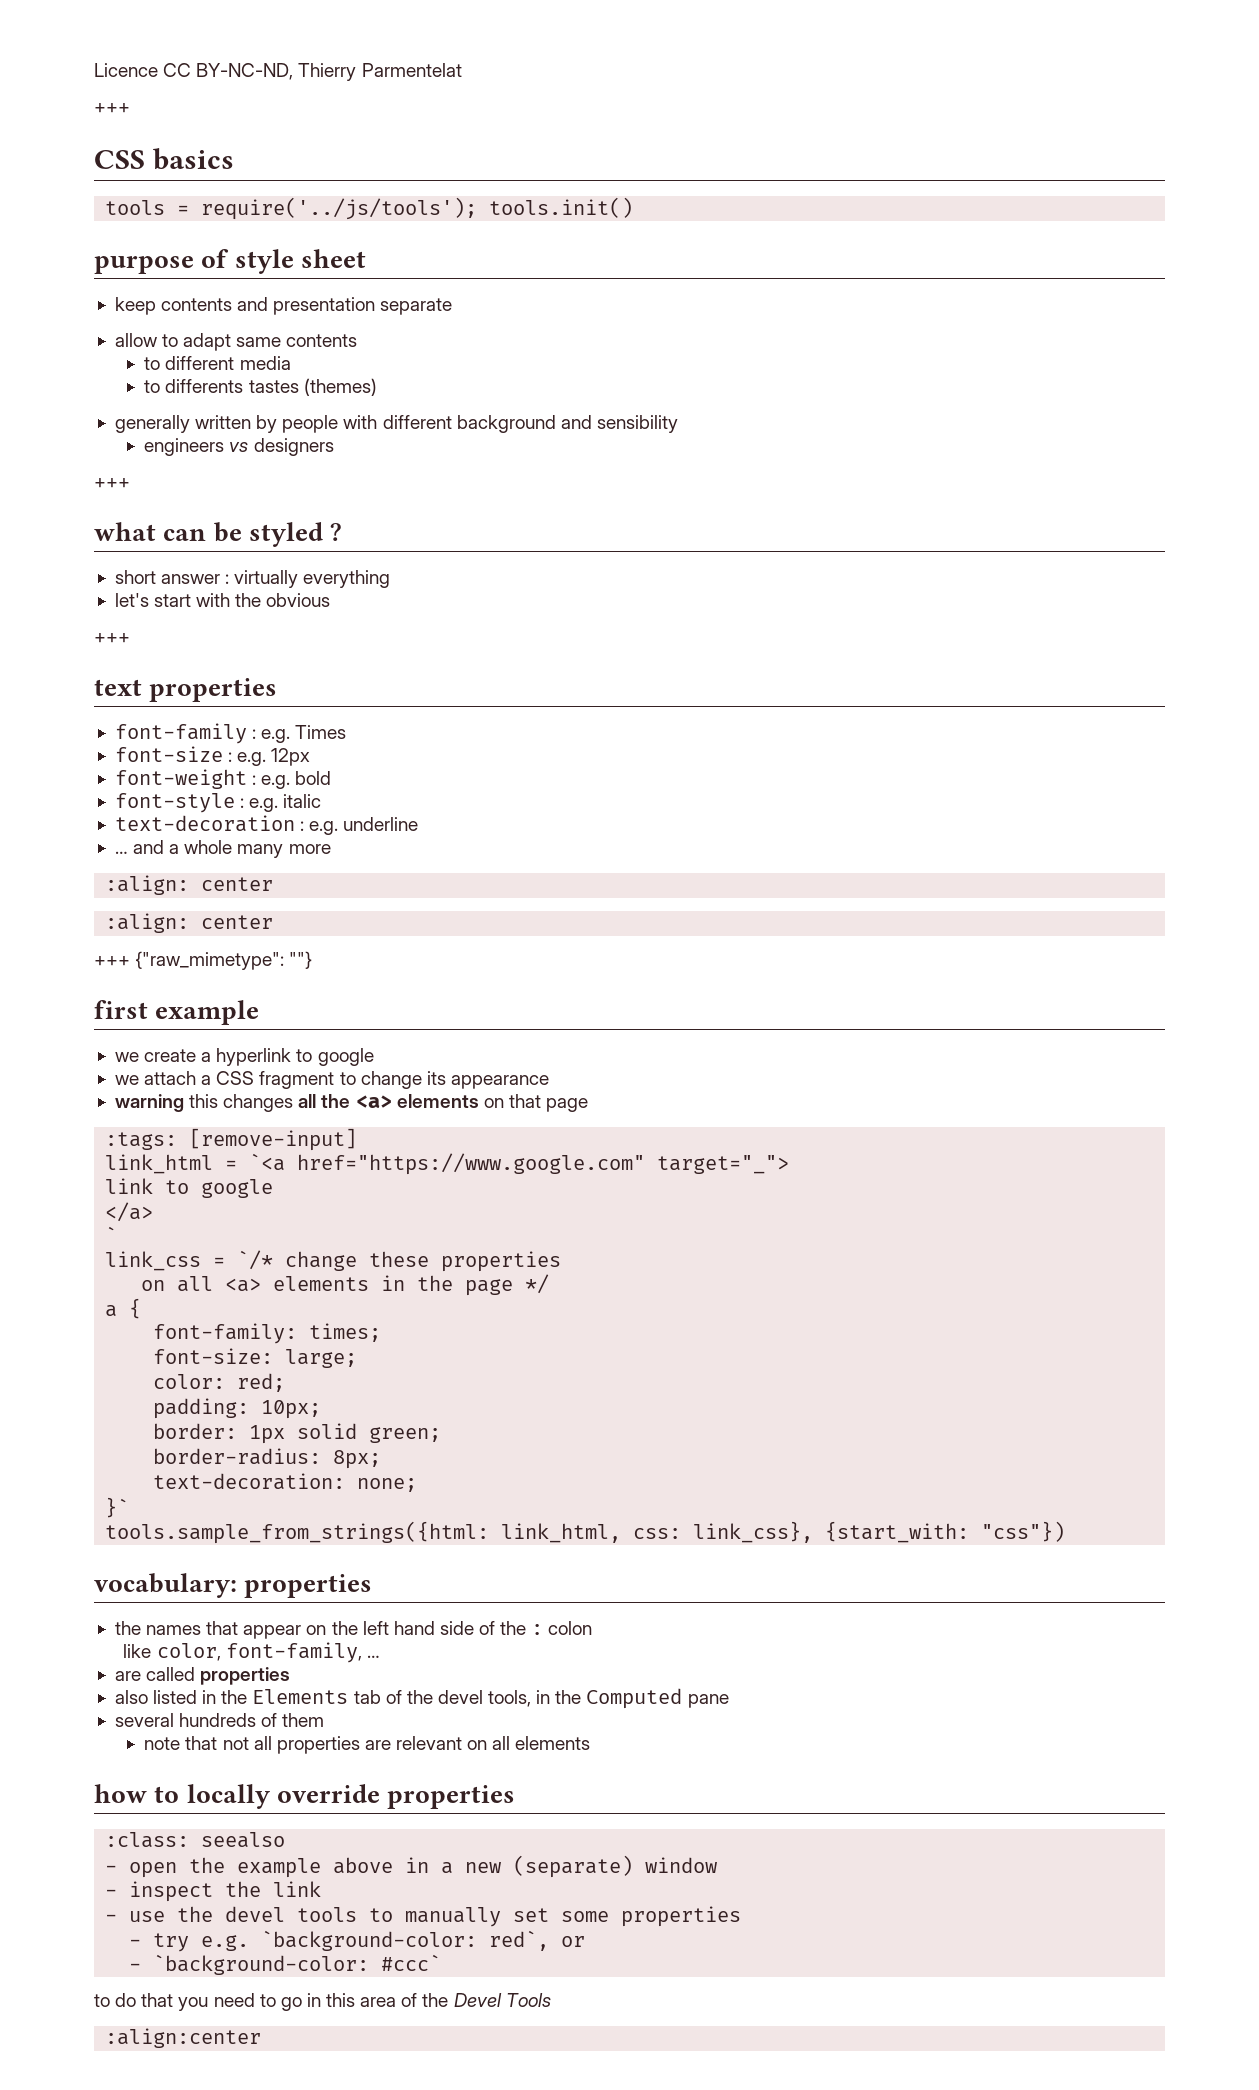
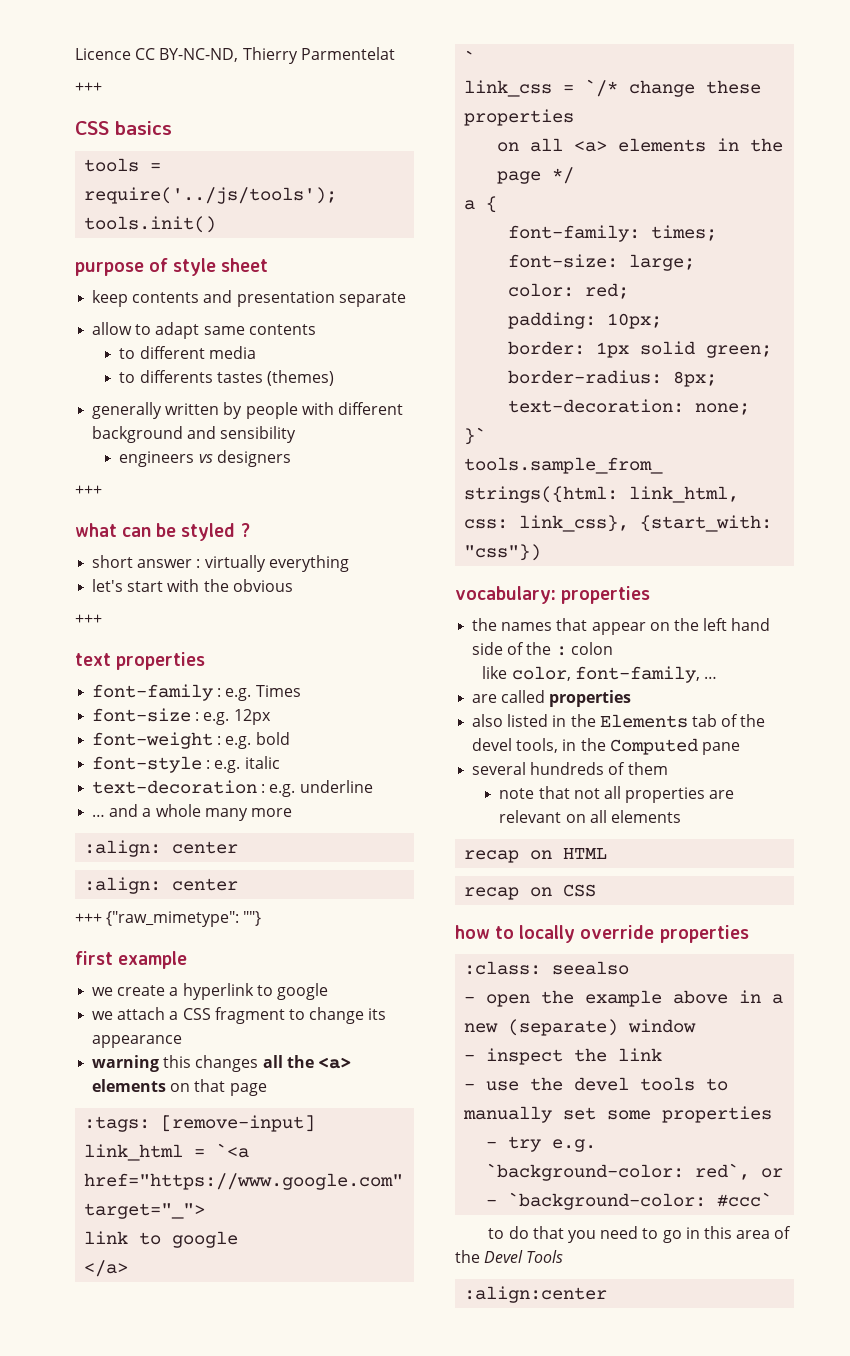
+ recap on HTML
+ recap on CSS

